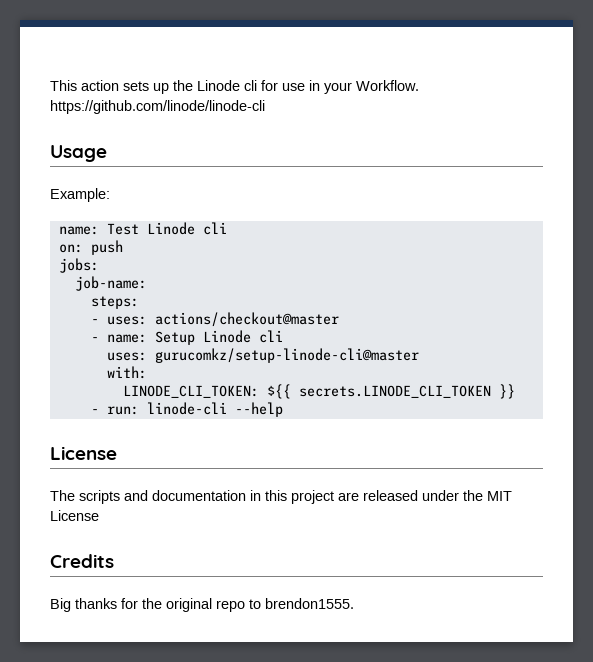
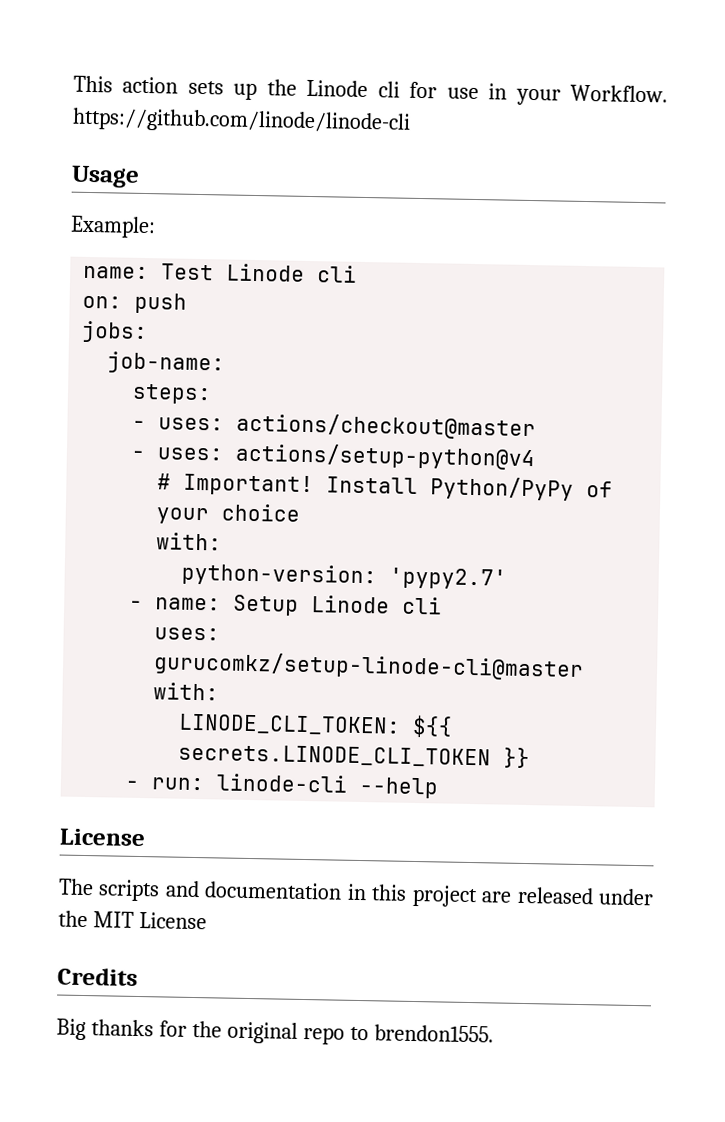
+ - uses: actions/setup-python@v4
+ # Important! Install Python/PyPy of your choice
+ with:
+ python-version: 'pypy2.7'

